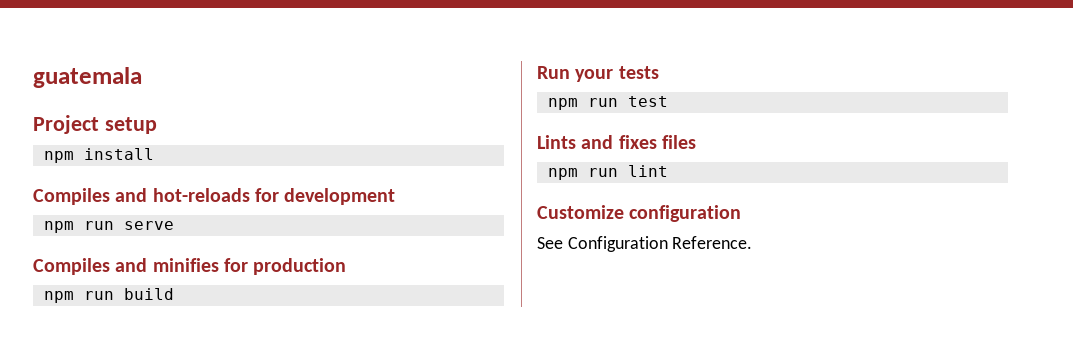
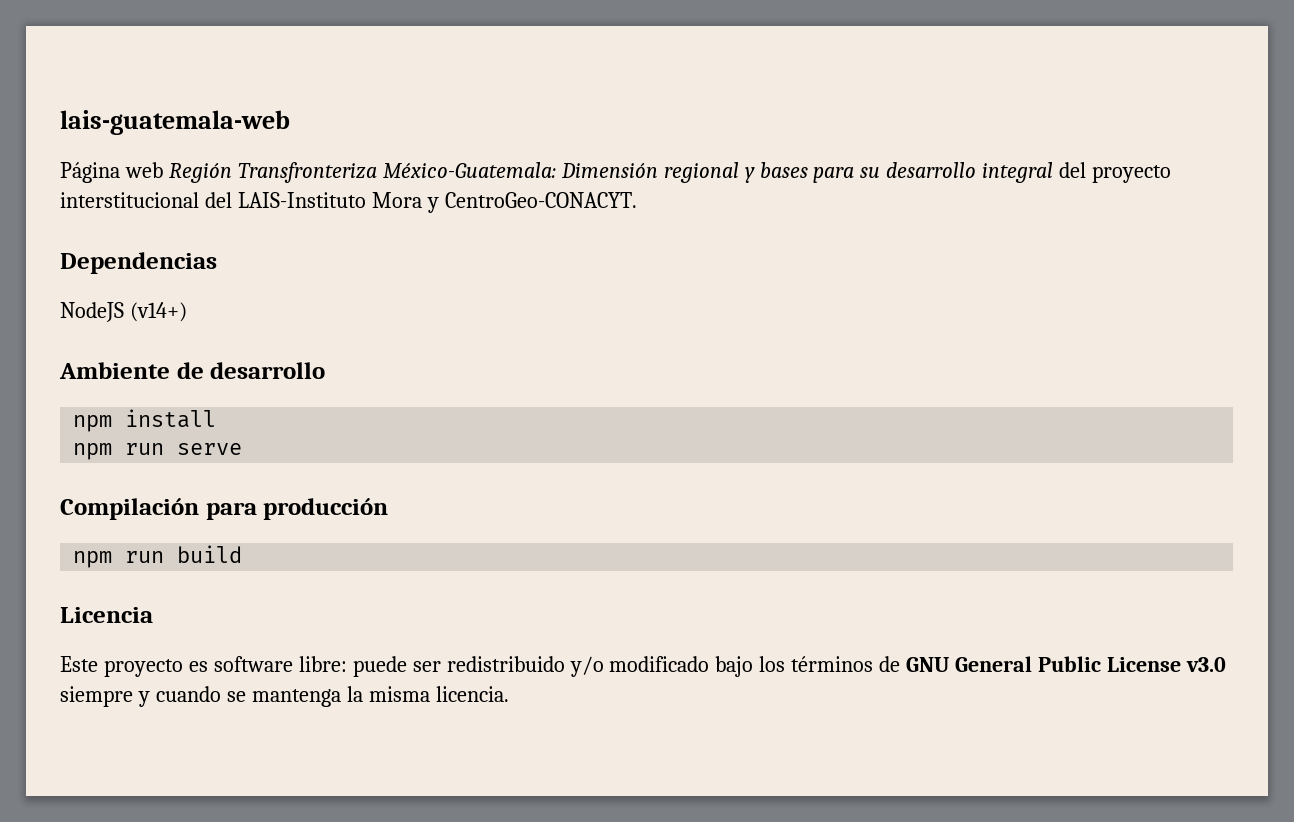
- guatemala
- Project setup
+ lais-guatemala-web
+ Página web Región Transfronteriza México-Guatemala: Dimensión regional y bases para su desarrollo integral del proyecto interstitucional del LAIS-Instituto Mora y CentroGeo-CONACYT.
+ Dependencias
+ NodeJS (v14+)
+ Ambiente de desarrollo
  npm install
- Compiles and hot-reloads for development
  npm run serve
- Compiles and minifies for production
+ Compilación para producción
  npm run build
- Run your tests
- npm run test
- Lints and fixes files
- npm run lint
- Customize configuration
- See Configuration Reference.
+ Licencia
+ Este proyecto es software libre: puede ser redistribuido y/o modificado bajo los términos de GNU General Public License v3.0 siempre y cuando se mantenga la misma licencia.

